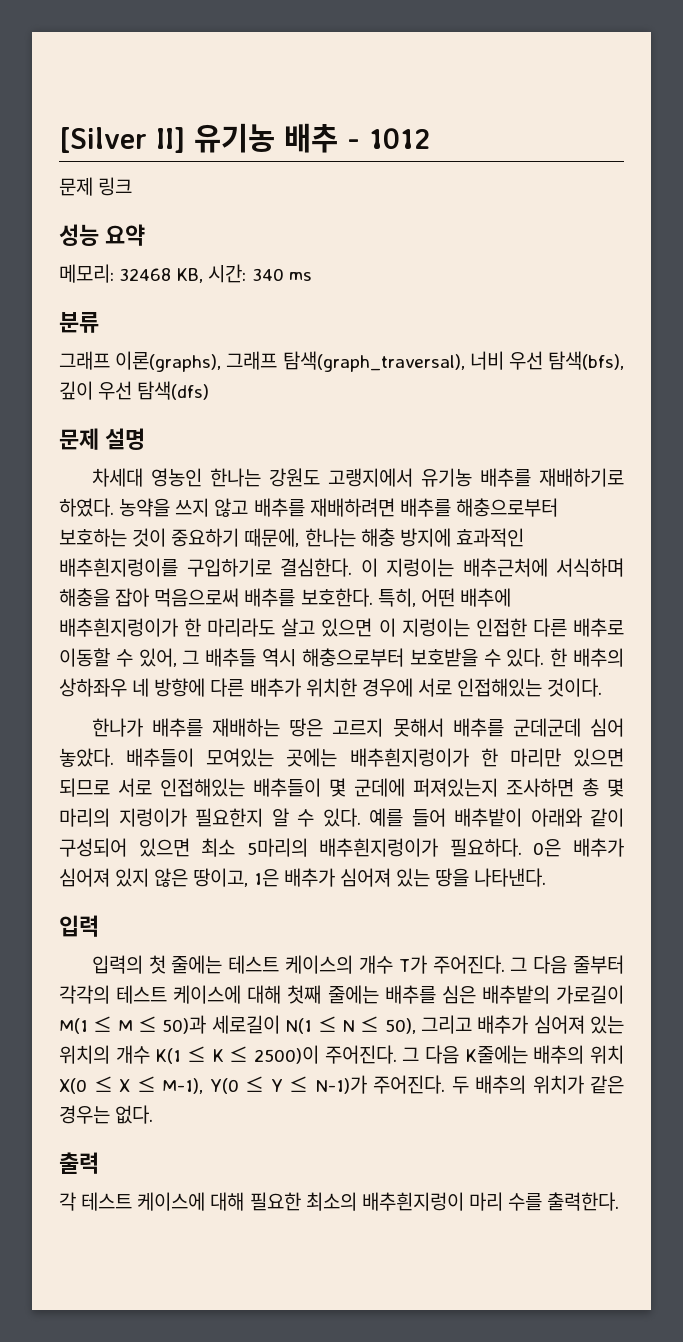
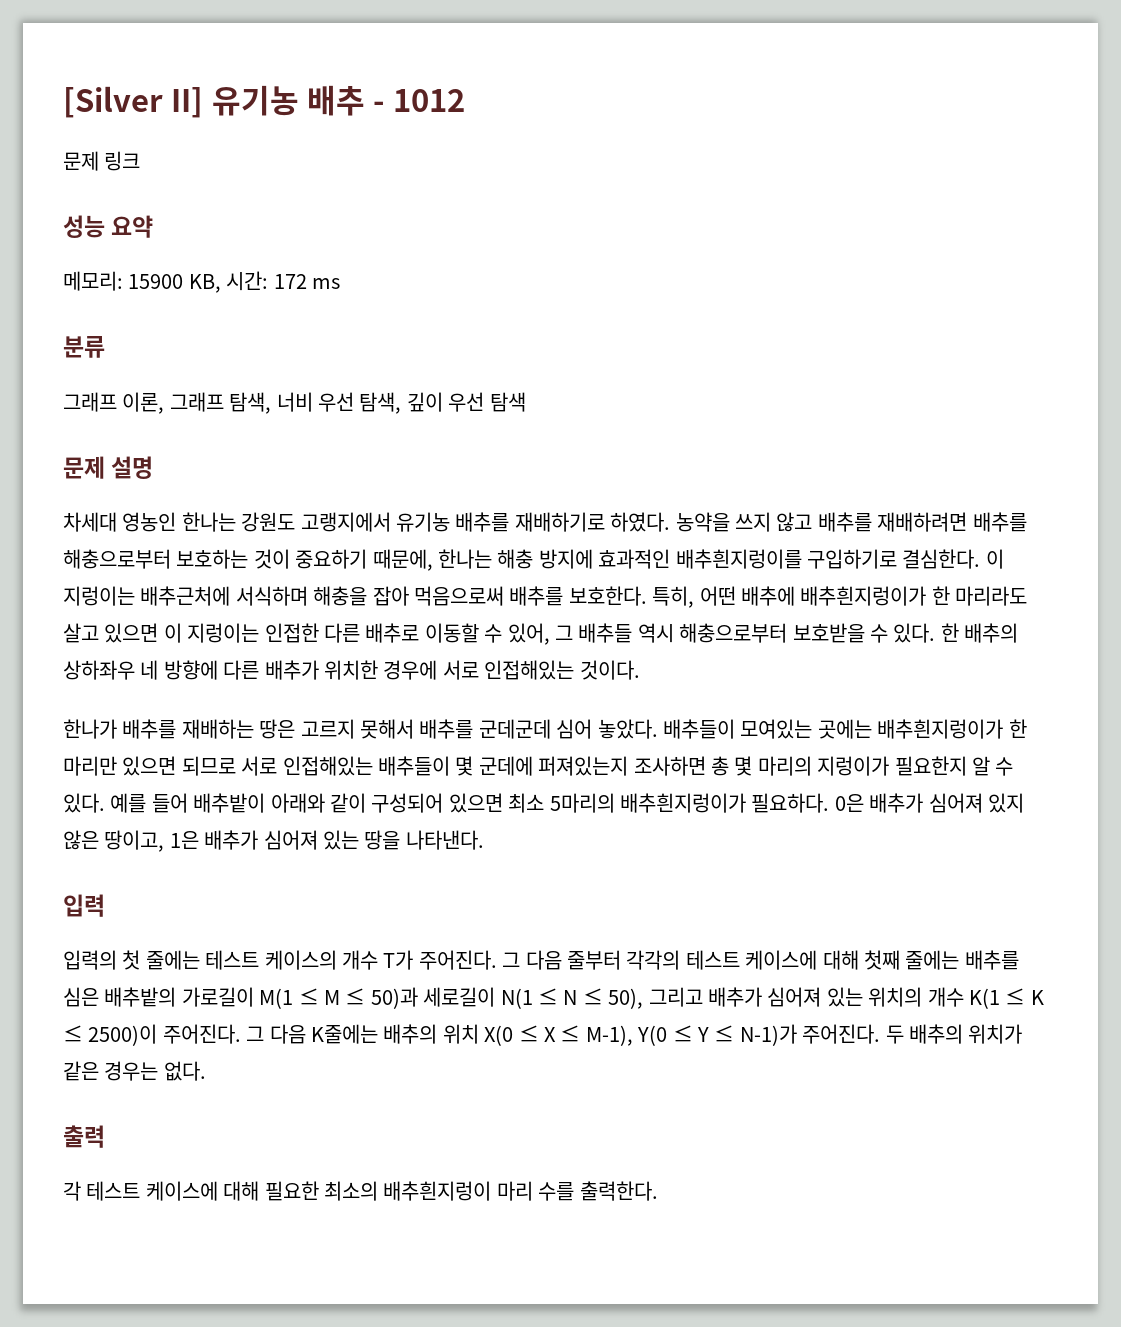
- 메모리: 32468 KB, 시간: 340 ms
+ 메모리: 15900 KB, 시간: 172 ms
- 그래프 이론(graphs), 그래프 탐색(graph_traversal), 너비 우선 탐색(bfs), 깊이 우선 탐색(dfs)
+ 그래프 이론, 그래프 탐색, 너비 우선 탐색, 깊이 우선 탐색

